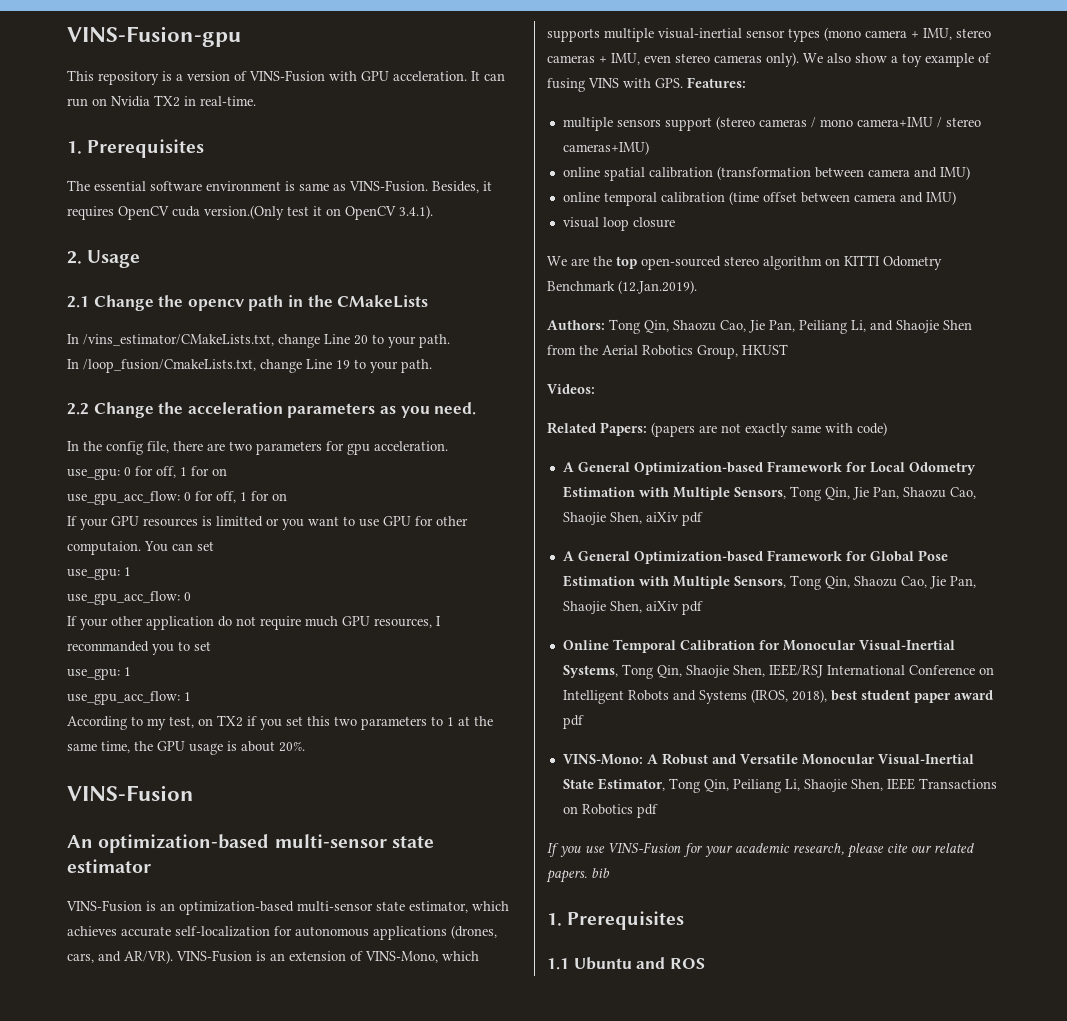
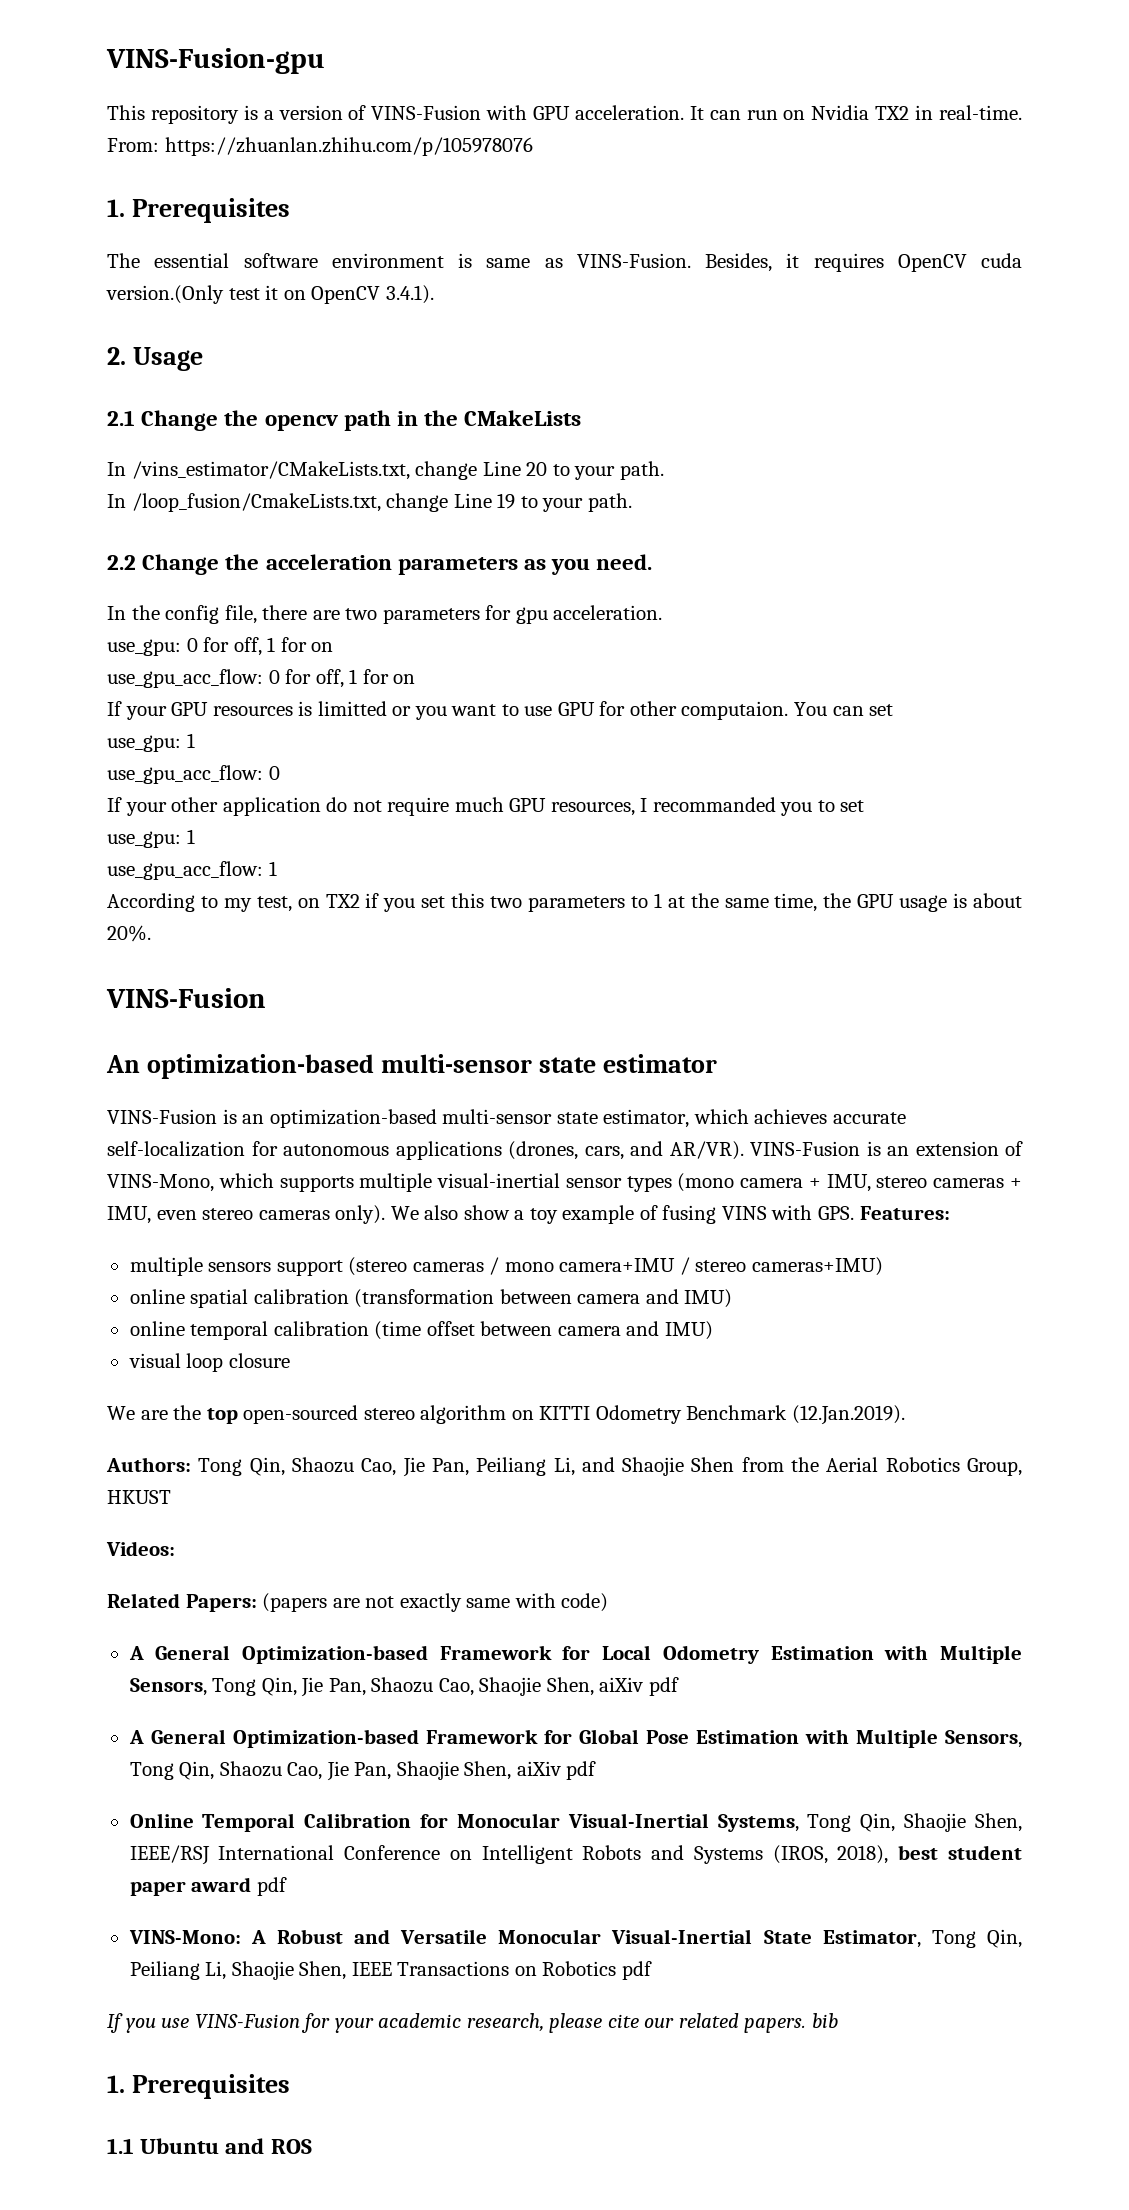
+ From: https://zhuanlan.zhihu.com/p/105978076

